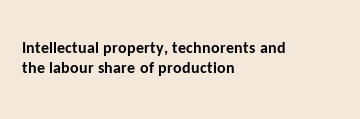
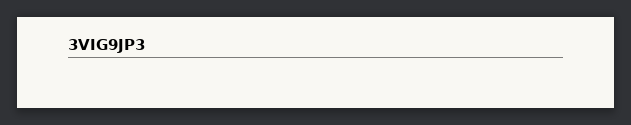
- Intellectual property, technorents and the labour share of production
+ 3VIG9JP3

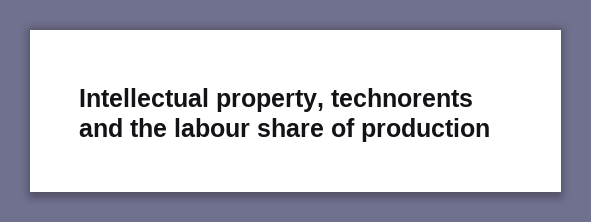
- 3VIG9JP3
+ Intellectual property, technorents and the labour share of production

